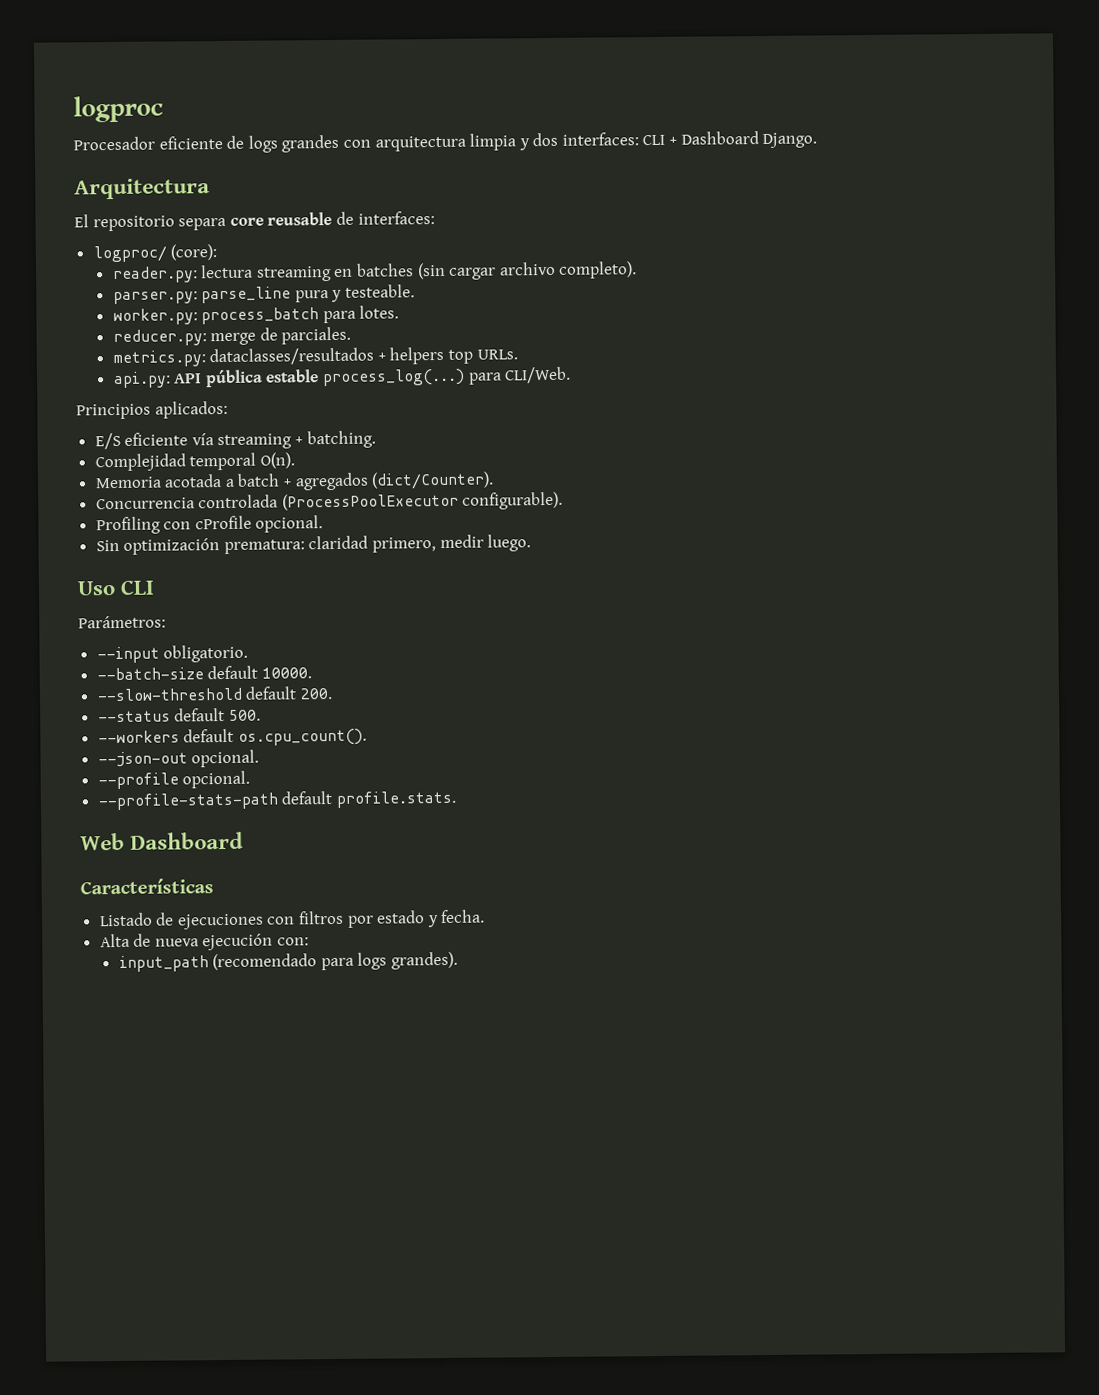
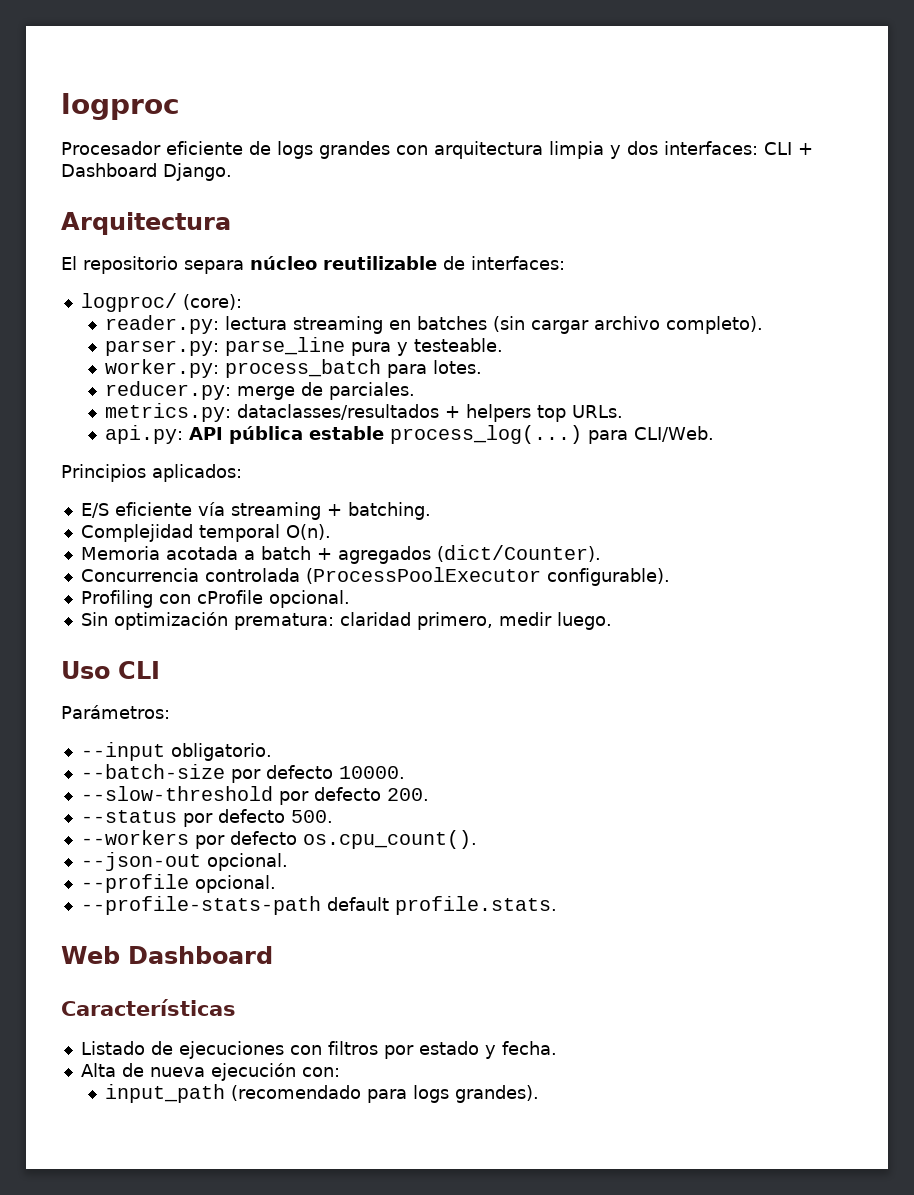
- El repositorio separa core reusable de interfaces:
+ El repositorio separa núcleo reutilizable de interfaces:
- --batch-size default 10000.
+ --batch-size por defecto 10000.
- --slow-threshold default 200.
+ --slow-threshold por defecto 200.
- --status default 500.
+ --status por defecto 500.
- --workers default os.cpu_count().
+ --workers por defecto os.cpu_count().

